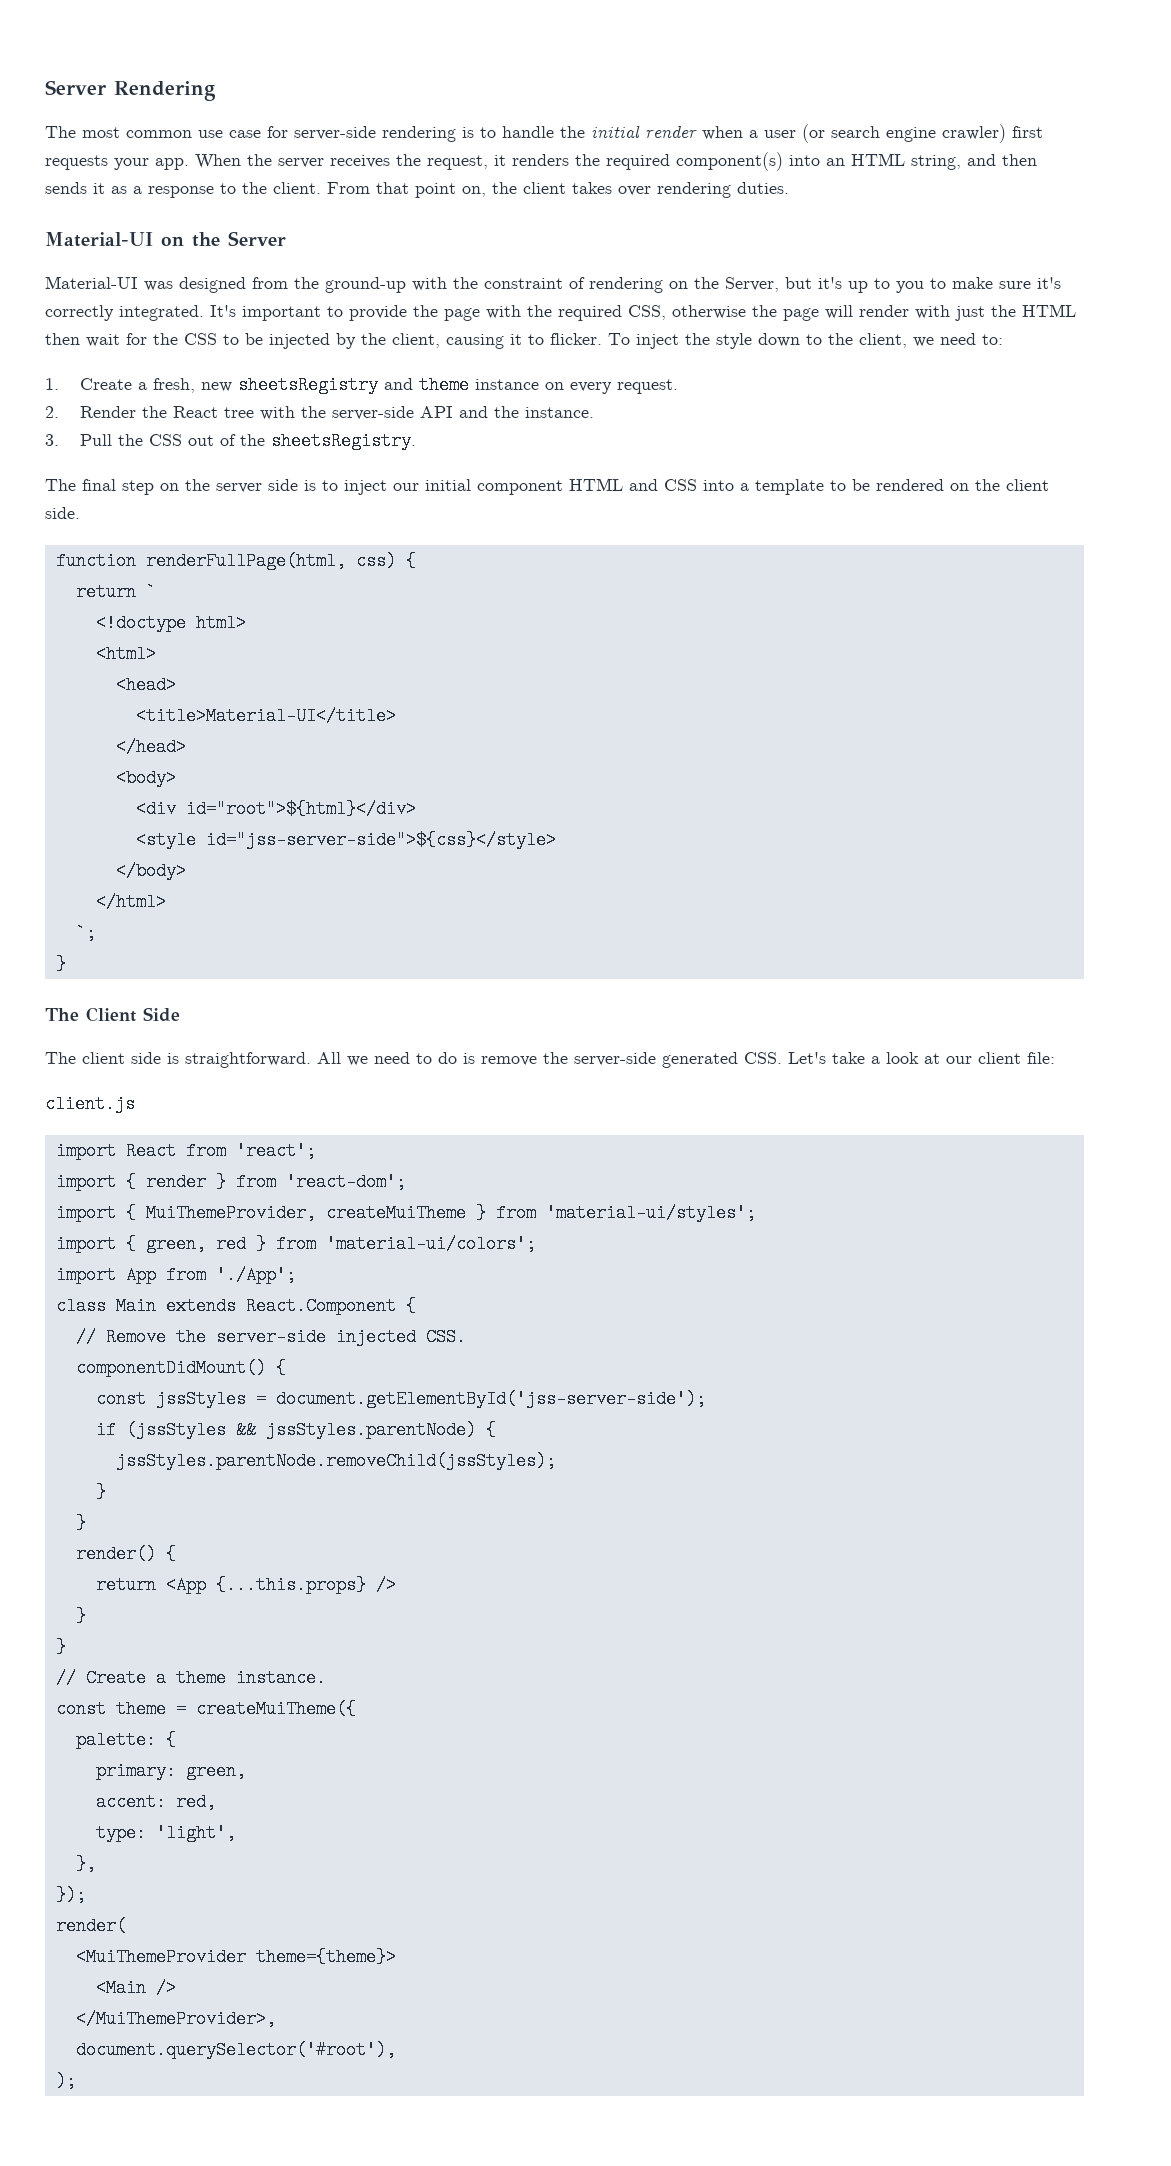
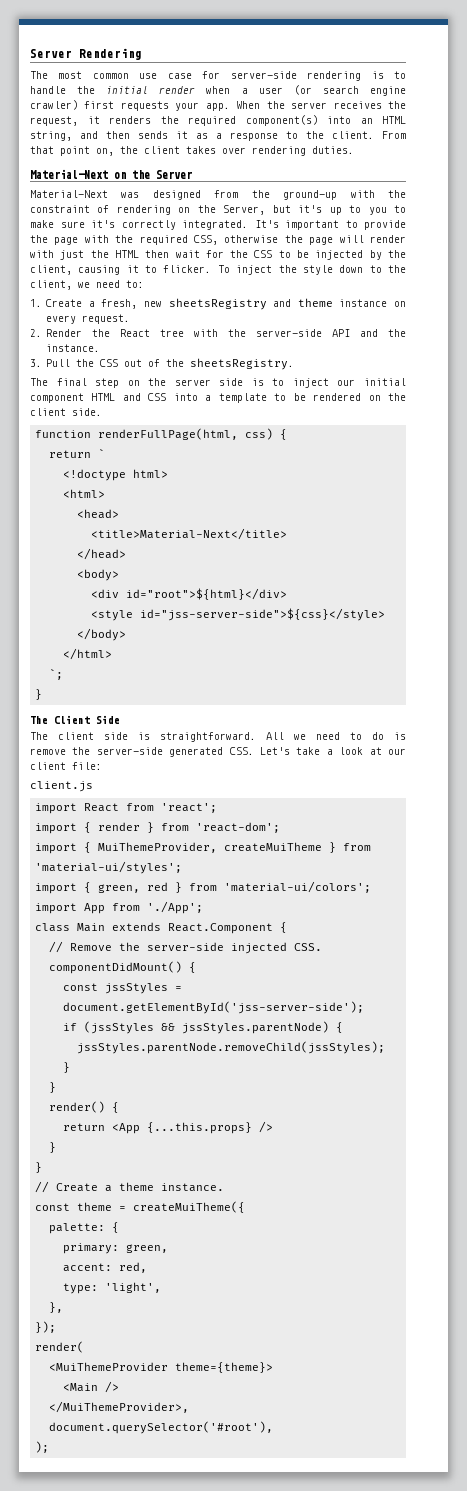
- Material-UI on the Server
+ Material-Next on the Server
- Material-UI was designed from the ground-up with the constraint of rendering on the Server, but it's up to you to make sure it's correctly integrated.
+ Material-Next was designed from the ground-up with the constraint of rendering on the Server, but it's up to you to make sure it's correctly integrated.
- <title>Material-UI</title>
+ <title>Material-Next</title>

